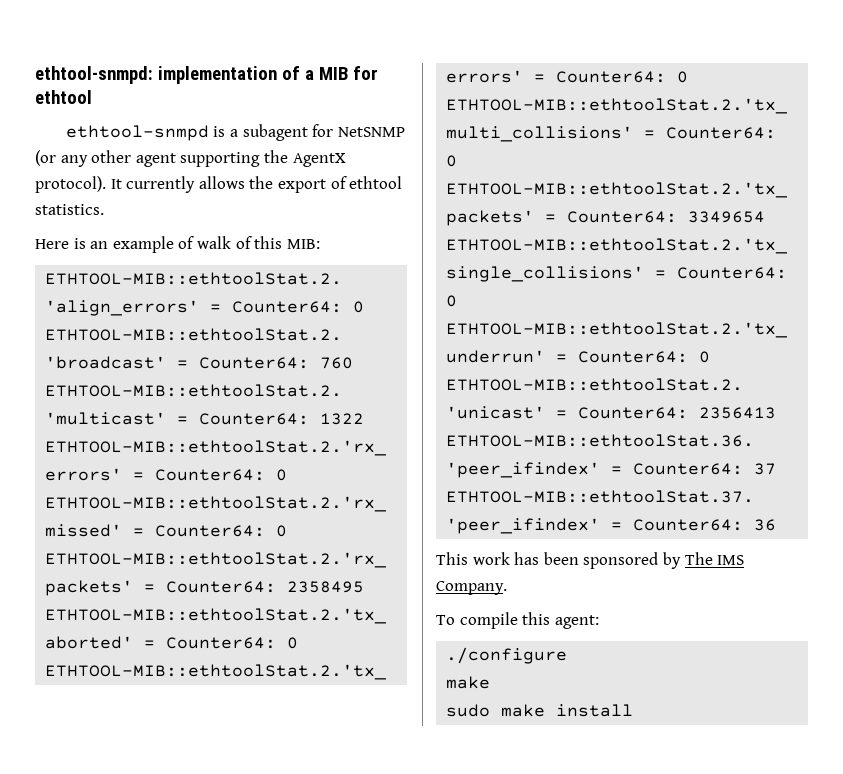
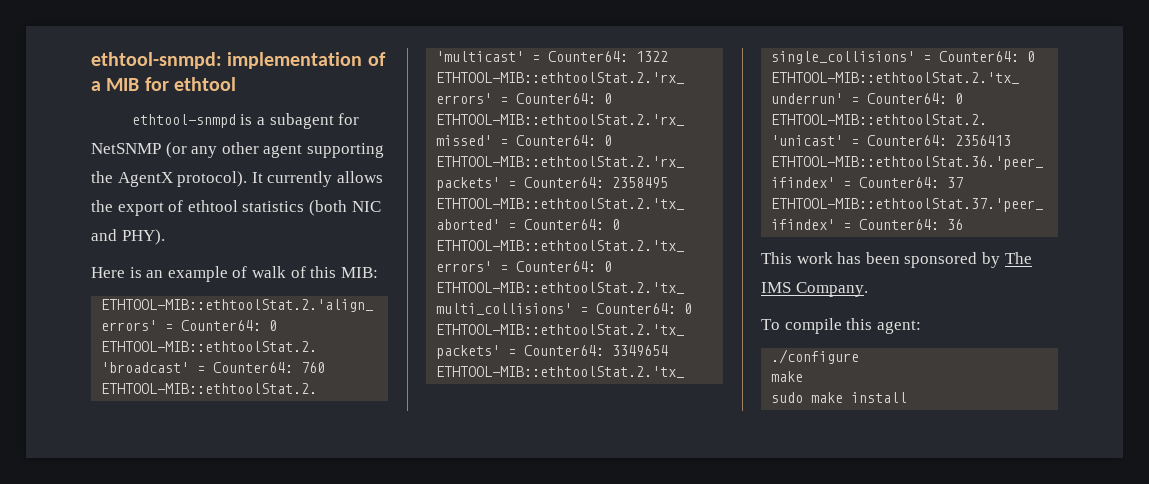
- It currently allows the export of ethtool statistics.
+ It currently allows the export of ethtool statistics (both NIC and PHY).

